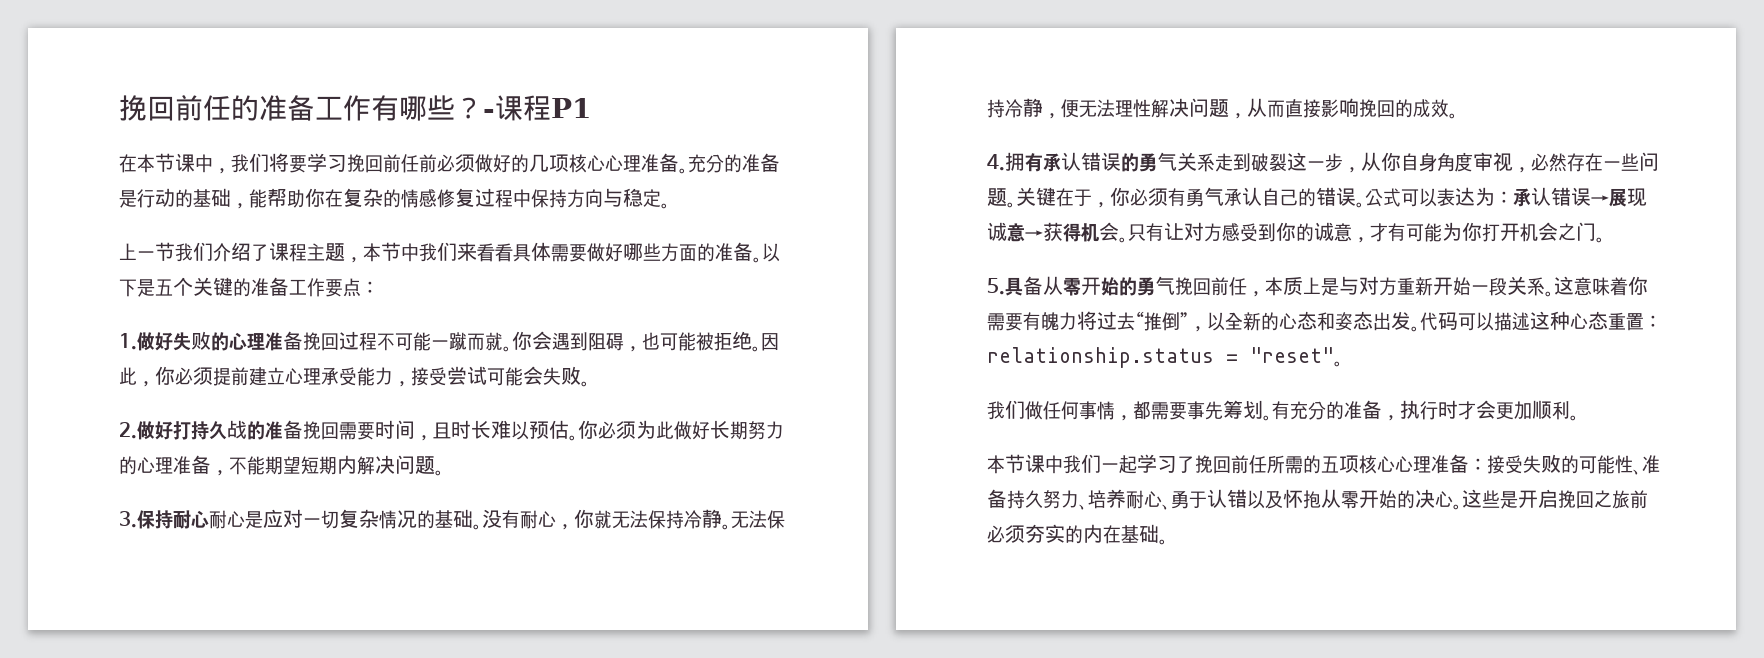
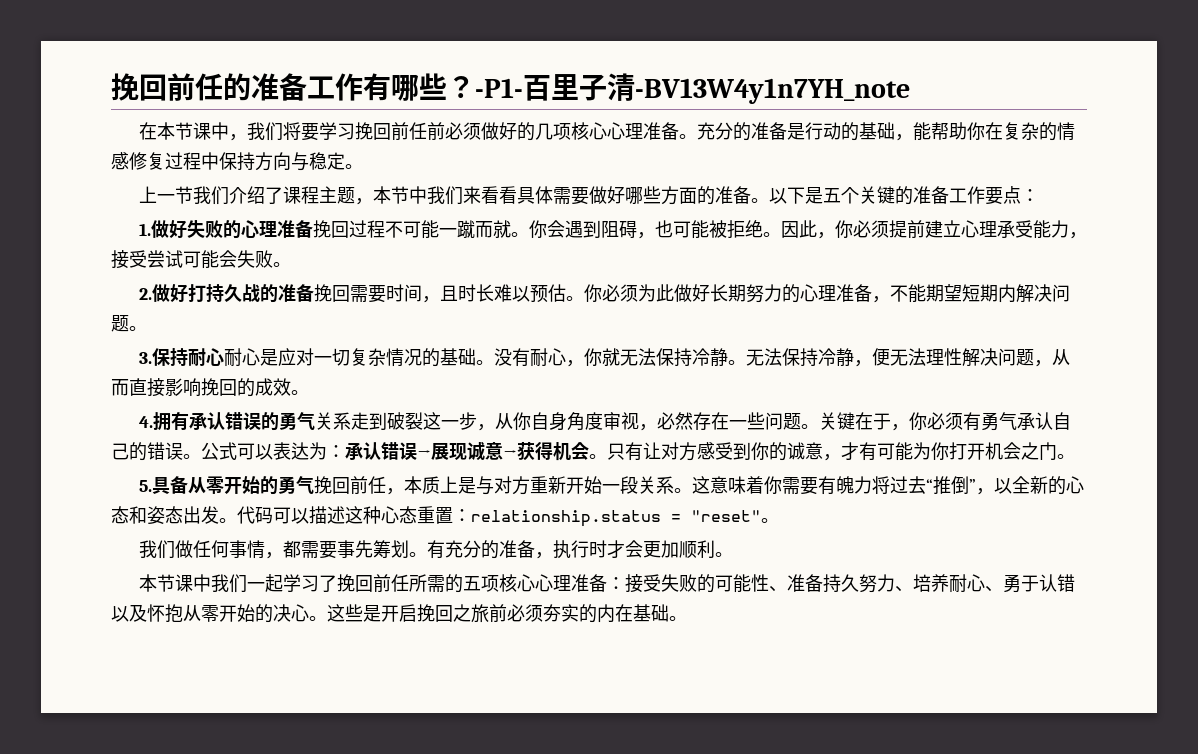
- -课程P1
+ -P1-百里子清-BV13W4y1n7YH_note

